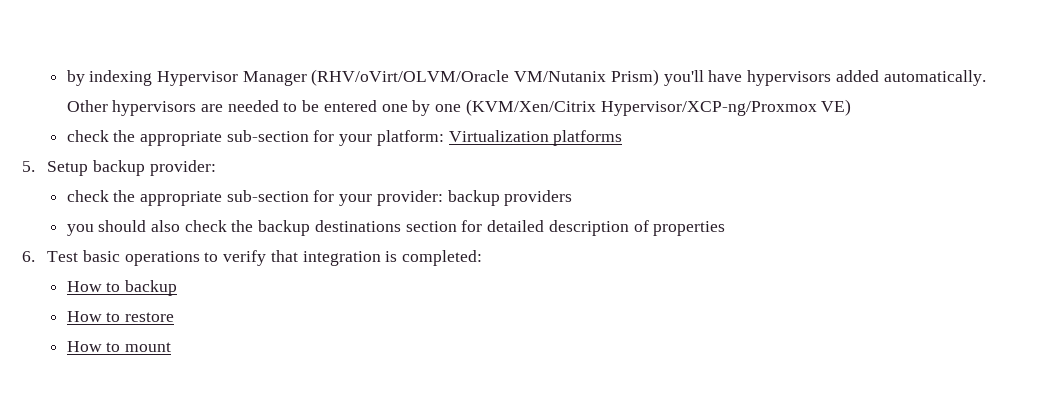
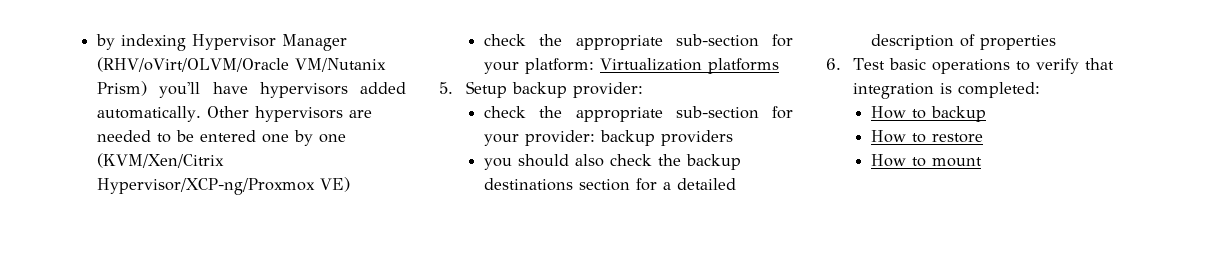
- you should also check the backup destinations section for detailed description of properties
+ you should also check the backup destinations section for a detailed description of properties

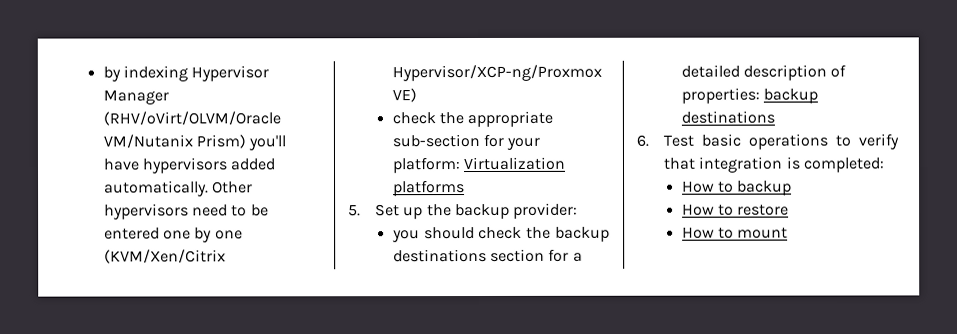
- Other hypervisors are needed to be entered one by one (KVM/Xen/Citrix Hypervisor/XCP-ng/Proxmox VE)
+ Other hypervisors need to be entered one by one (KVM/Xen/Citrix Hypervisor/XCP-ng/Proxmox VE)
- 5. Setup backup provider:
+ 5. Set up the backup provider:
- check the appropriate sub-section for your provider: backup providers
- you should also check the backup destinations section for a detailed description of properties
+ you should check the backup destinations section for a detailed description of properties: backup destinations

